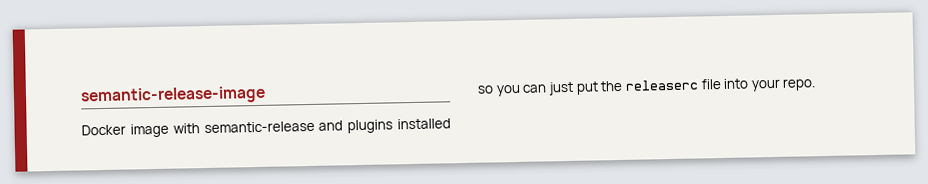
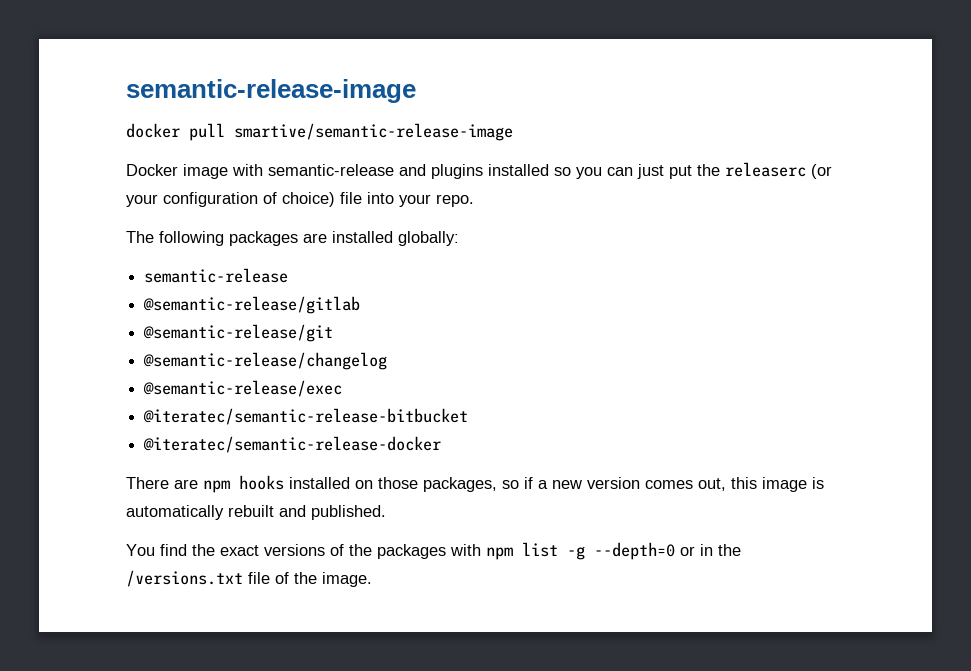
+ docker pull smartive/semantic-release-image
- Docker image with semantic-release and plugins installed so you can just put the releaserc file into your repo.
+ Docker image with semantic-release and plugins installed so you can just put the releaserc (or your configuration of choice) file into your repo.
+ The following packages are installed globally:
+ semantic-release
+ @semantic-release/gitlab
+ @semantic-release/git
+ @semantic-release/changelog
+ @semantic-release/exec
+ @iteratec/semantic-release-bitbucket
+ @iteratec/semantic-release-docker
+ There are npm hooks installed on those packages, so if a new version comes out, this image is automatically rebuilt and published.
+ You find the exact versions of the packages with npm list -g --depth=0 or in the /versions.txt file of the image.

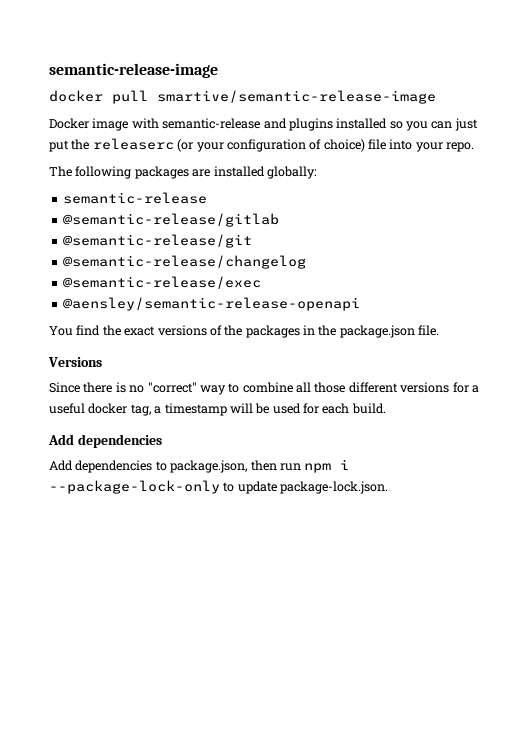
- @iteratec/semantic-release-bitbucket
- @iteratec/semantic-release-docker
- There are npm hooks installed on those packages, so if a new version comes out, this image is automatically rebuilt and published.
+ @aensley/semantic-release-openapi
- You find the exact versions of the packages with npm list -g --depth=0 or in the /versions.txt file of the image.
+ You find the exact versions of the packages in the package.json file.
+ Versions
+ Since there is no "correct" way to combine all those different versions for a useful docker tag, a timestamp will be used for each build.
+ Add dependencies
+ Add dependencies to package.json, then run npm i --package-lock-only to update package-lock.json.

